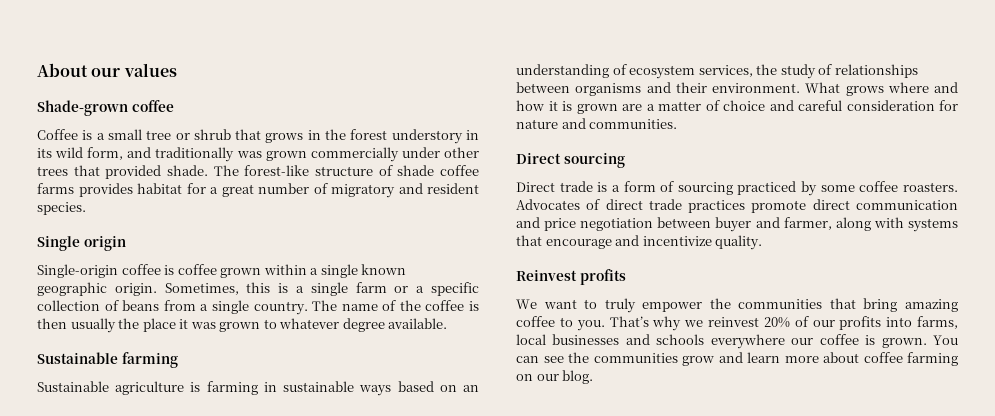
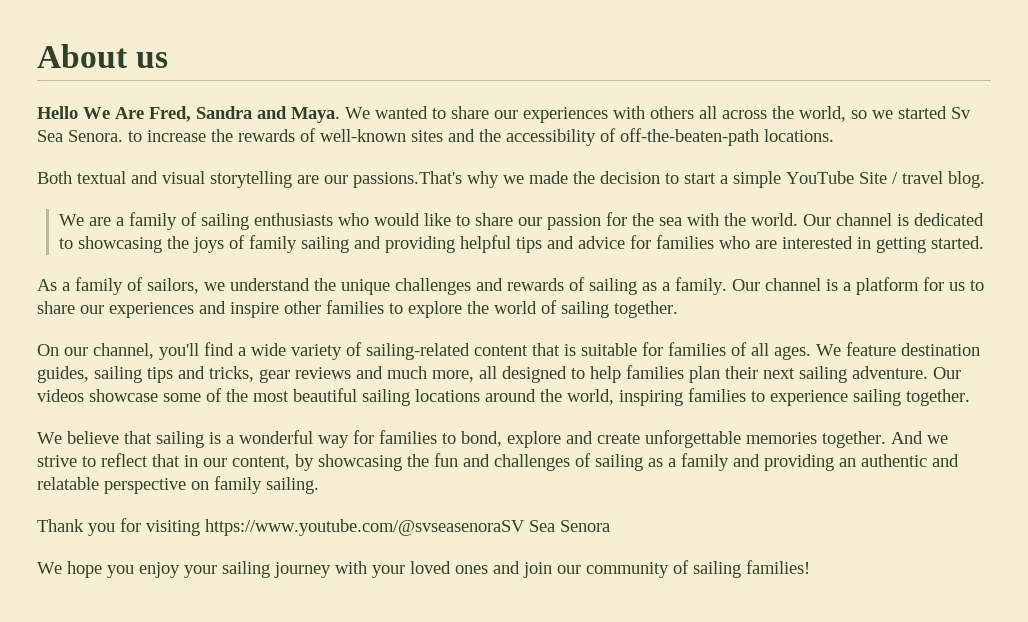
- About our values
- Shade-grown coffee
- Coffee is a small tree or shrub that grows in the forest understory in its wild form, and traditionally was grown commercially under other trees that provided shade. The forest-like structure of shade coffee farms provides habitat for a great number of migratory and resident species.
- Single origin
- Single-origin coffee is coffee grown within a single known geographic origin. Sometimes, this is a single farm or a specific collection of beans from a single country. The name of the coffee is then usually the place it was grown to whatever degree available.
- Sustainable farming
- Sustainable agriculture is farming in sustainable ways based on an understanding of ecosystem services, the study of relationships between organisms and their environment. What grows where and how it is grown are a matter of choice and careful consideration for nature and communities.
- Direct sourcing
- Direct trade is a form of sourcing practiced by some coffee roasters. Advocates of direct trade practices promote direct communication and price negotiation between buyer and farmer, along with systems that encourage and incentivize quality.
- Reinvest profits
- We want to truly empower the communities that bring amazing coffee to you. That’s why we reinvest 20% of our profits into farms, local businesses and schools everywhere our coffee is grown. You can see the communities grow and learn more about coffee farming on our blog.
+ About us
+ Hello We Are Fred, Sandra and Maya. We wanted to share our experiences with others all across the world, so we started Sv Sea Senora. to increase the rewards of well-known sites and the accessibility of off-the-beaten-path locations.
+ Both textual and visual storytelling are our passions.That's why we made the decision to start a simple YouTube Site / travel blog.
+ We are a family of sailing enthusiasts who would like to share our passion for the sea with the world. Our channel is dedicated to showcasing the joys of family sailing and providing helpful tips and advice for families who are interested in getting started.
+ As a family of sailors, we understand the unique challenges and rewards of sailing as a family. Our channel is a platform for us to share our experiences and inspire other families to explore the world of sailing together.
+ On our channel, you'll find a wide variety of sailing-related content that is suitable for families of all ages. We feature destination guides, sailing tips and tricks, gear reviews and much more, all designed to help families plan their next sailing adventure. Our videos showcase some of the most beautiful sailing locations around the world, inspiring families to experience sailing together.
+ We believe that sailing is a wonderful way for families to bond, explore and create unforgettable memories together. And we strive to reflect that in our content, by showcasing the fun and challenges of sailing as a family and providing an authentic and relatable perspective on family sailing.
+ Thank you for visiting https://www.youtube.com/@svseasenoraSV Sea Senora
+ We hope you enjoy your sailing journey with your loved ones and join our community of sailing families!

